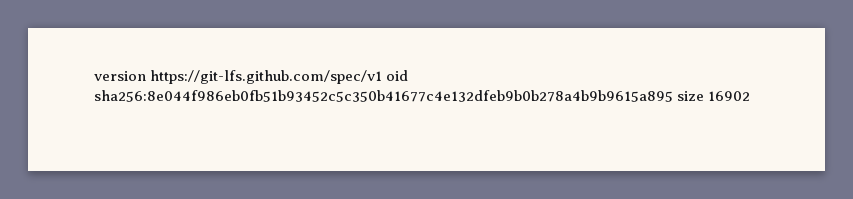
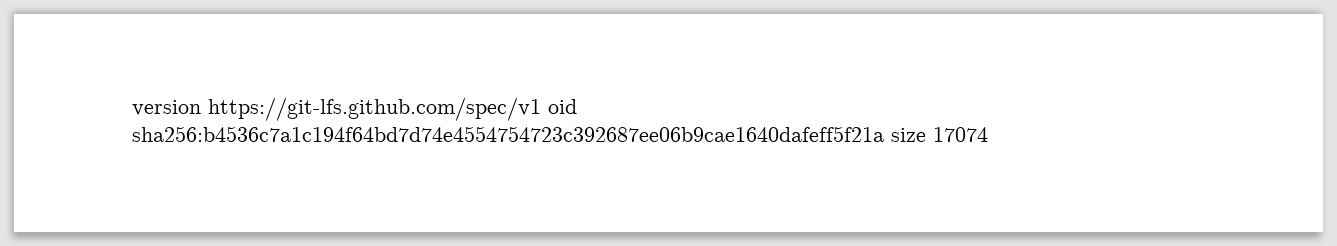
- version https://git-lfs.github.com/spec/v1 oid sha256:8e044f986eb0fb51b93452c5c350b41677c4e132dfeb9b0b278a4b9b9615a895 size 16902
+ version https://git-lfs.github.com/spec/v1 oid sha256:b4536c7a1c194f64bd7d74e4554754723c392687ee06b9cae1640dafeff5f21a size 17074

